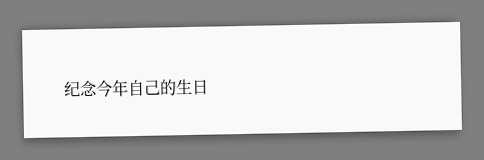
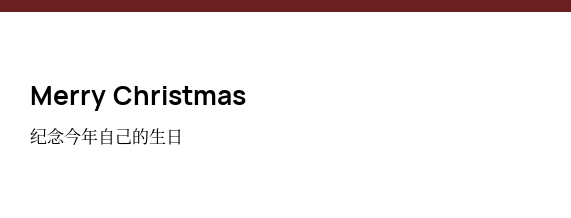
+ Merry Christmas

